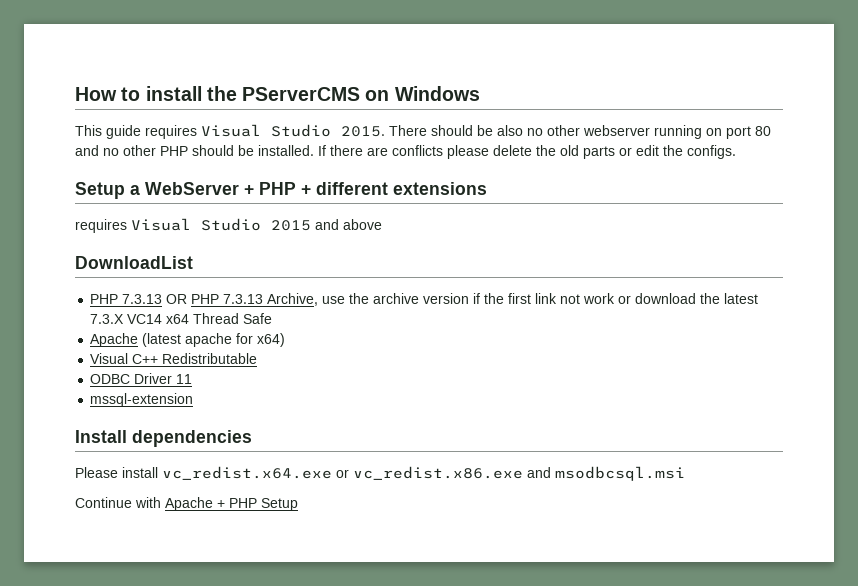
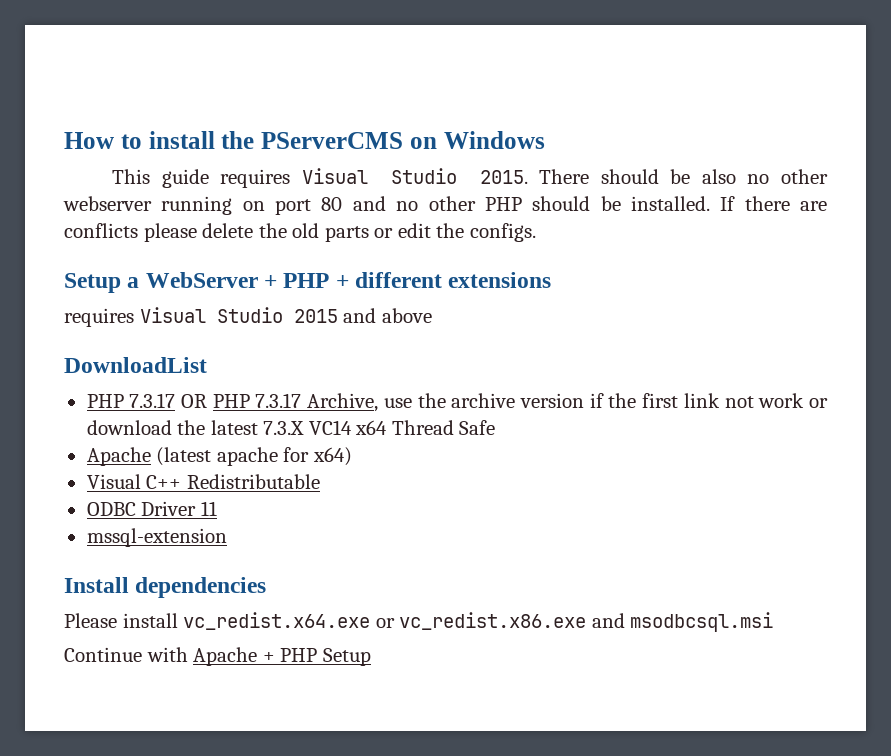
- PHP 7.3.13 OR PHP 7.3.13 Archive, use the archive version if the first link not work or download the latest 7.3.X VC14 x64 Thread Safe
+ PHP 7.3.17 OR PHP 7.3.17 Archive, use the archive version if the first link not work or download the latest 7.3.X VC14 x64 Thread Safe

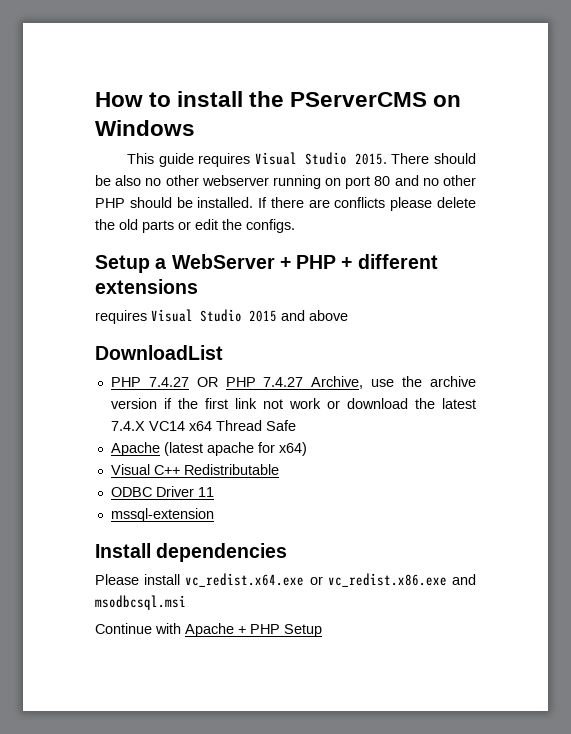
- PHP 7.3.17 OR PHP 7.3.17 Archive, use the archive version if the first link not work or download the latest 7.3.X VC14 x64 Thread Safe
+ PHP 7.4.27 OR PHP 7.4.27 Archive, use the archive version if the first link not work or download the latest 7.4.X VC14 x64 Thread Safe

